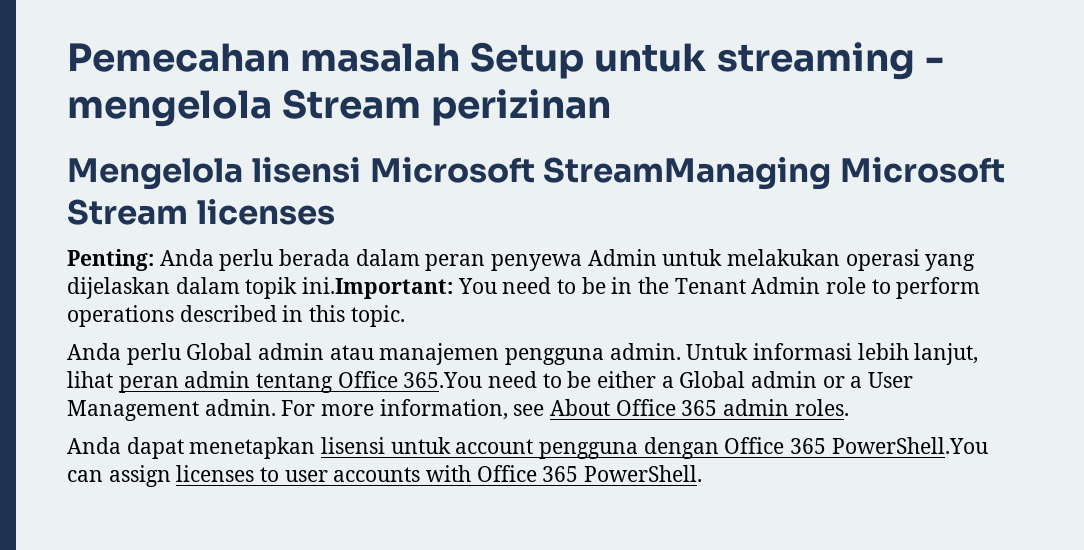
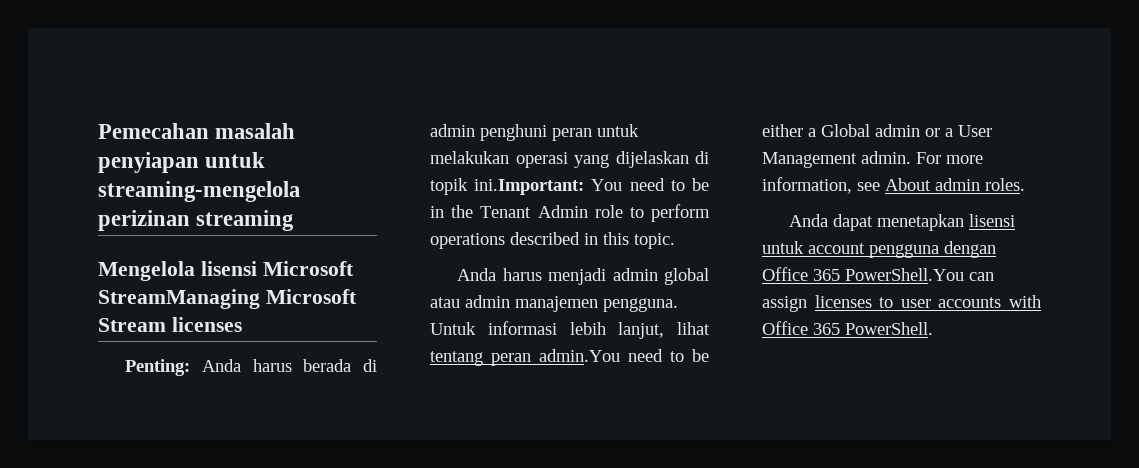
- Pemecahan masalah Setup untuk streaming - mengelola Stream perizinan
+ Pemecahan masalah penyiapan untuk streaming-mengelola perizinan streaming
- Penting: Anda perlu berada dalam peran penyewa Admin untuk melakukan operasi yang dijelaskan dalam topik ini.Important: You need to be in the Tenant Admin role to perform operations described in this topic.
+ Penting: Anda harus berada di admin penghuni peran untuk melakukan operasi yang dijelaskan di topik ini.Important: You need to be in the Tenant Admin role to perform operations described in this topic.
- Anda perlu Global admin atau manajemen pengguna admin.
+ Anda harus menjadi admin global atau admin manajemen pengguna.
- Untuk informasi lebih lanjut, lihat peran admin tentang Office 365.You need to be either a Global admin or a User Management admin.
+ Untuk informasi lebih lanjut, lihat tentang peran admin.You need to be either a Global admin or a User Management admin.
- For more information, see About Office 365 admin roles.
+ For more information, see About admin roles.

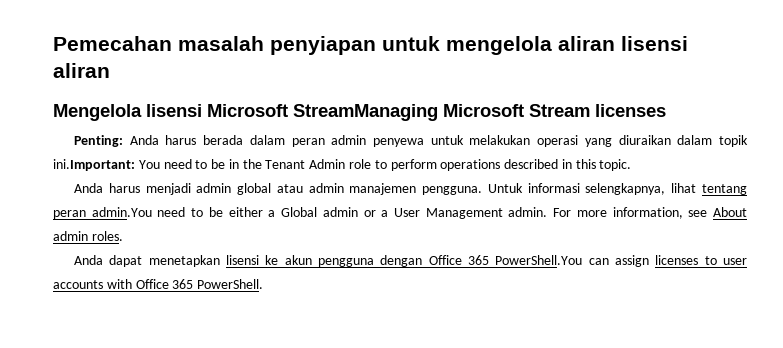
- Pemecahan masalah penyiapan untuk streaming-mengelola perizinan streaming
+ Pemecahan masalah penyiapan untuk mengelola aliran lisensi aliran
- Penting: Anda harus berada di admin penghuni peran untuk melakukan operasi yang dijelaskan di topik ini.Important: You need to be in the Tenant Admin role to perform operations described in this topic.
+ Penting: Anda harus berada dalam peran admin penyewa untuk melakukan operasi yang diuraikan dalam topik ini.Important: You need to be in the Tenant Admin role to perform operations described in this topic.
- Untuk informasi lebih lanjut, lihat tentang peran admin.You need to be either a Global admin or a User Management admin.
+ Untuk informasi selengkapnya, lihat tentang peran admin.You need to be either a Global admin or a User Management admin.
- Anda dapat menetapkan lisensi untuk account pengguna dengan Office 365 PowerShell.You can assign licenses to user accounts with Office 365 PowerShell.
+ Anda dapat menetapkan lisensi ke akun pengguna dengan Office 365 PowerShell.You can assign licenses to user accounts with Office 365 PowerShell.

